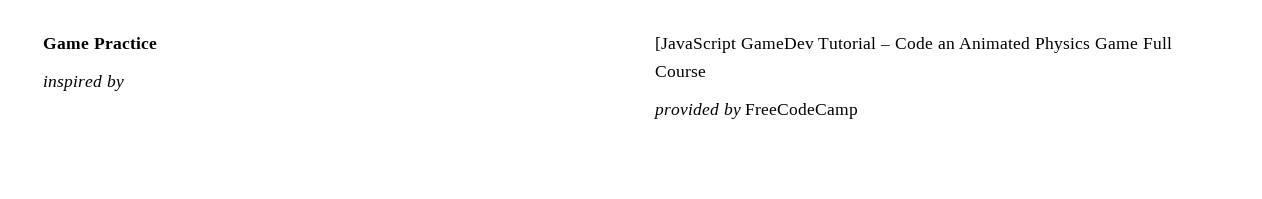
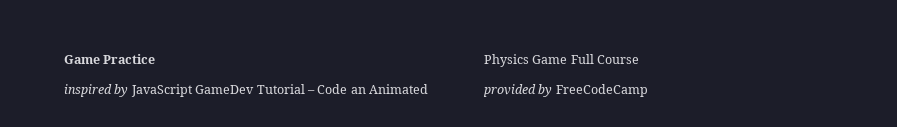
- inspired by
- [JavaScript GameDev Tutorial – Code an Animated Physics Game Full Course
+ inspired by JavaScript GameDev Tutorial – Code an Animated Physics Game Full Course

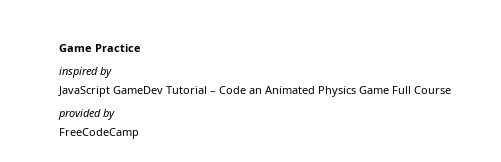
- inspired by JavaScript GameDev Tutorial – Code an Animated Physics Game Full Course
+ inspired by
+ JavaScript GameDev Tutorial – Code an Animated Physics Game Full Course
- provided by FreeCodeCamp
+ provided by
+ FreeCodeCamp

